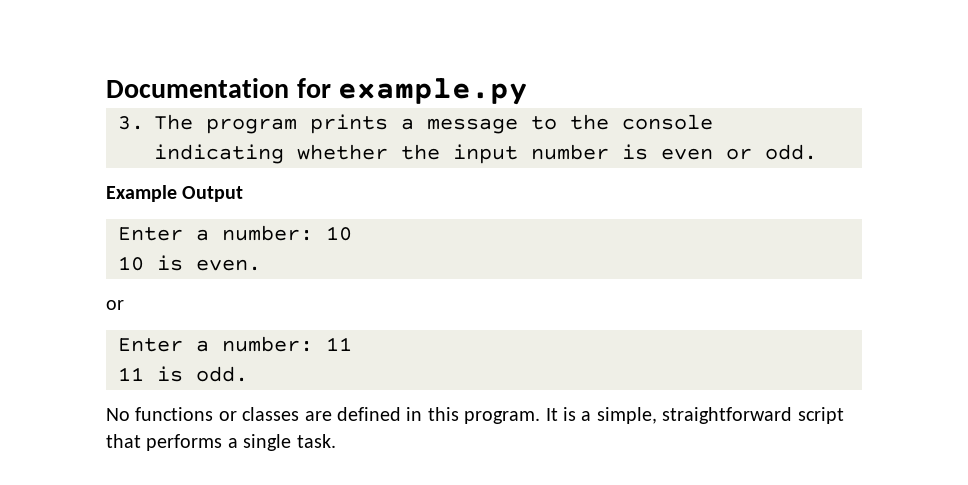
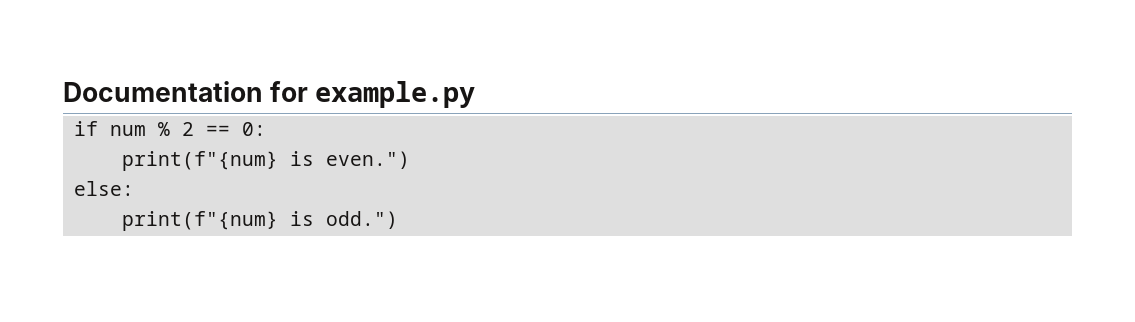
- 3. The program prints a message to the console indicating whether the input number is even or odd.
- Example Output
- Enter a number: 10
- 10 is even.
- or
- Enter a number: 11
- 11 is odd.
- No functions or classes are defined in this program. It is a simple, straightforward script that performs a single task.
+ if num % 2 == 0:
+ print(f"{num} is even.")
+ else:
+ print(f"{num} is odd.")

